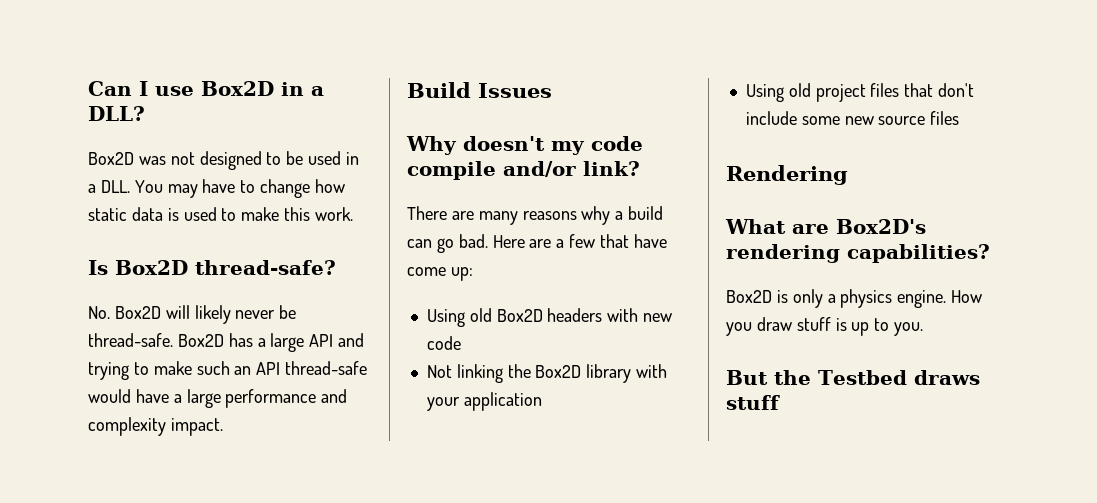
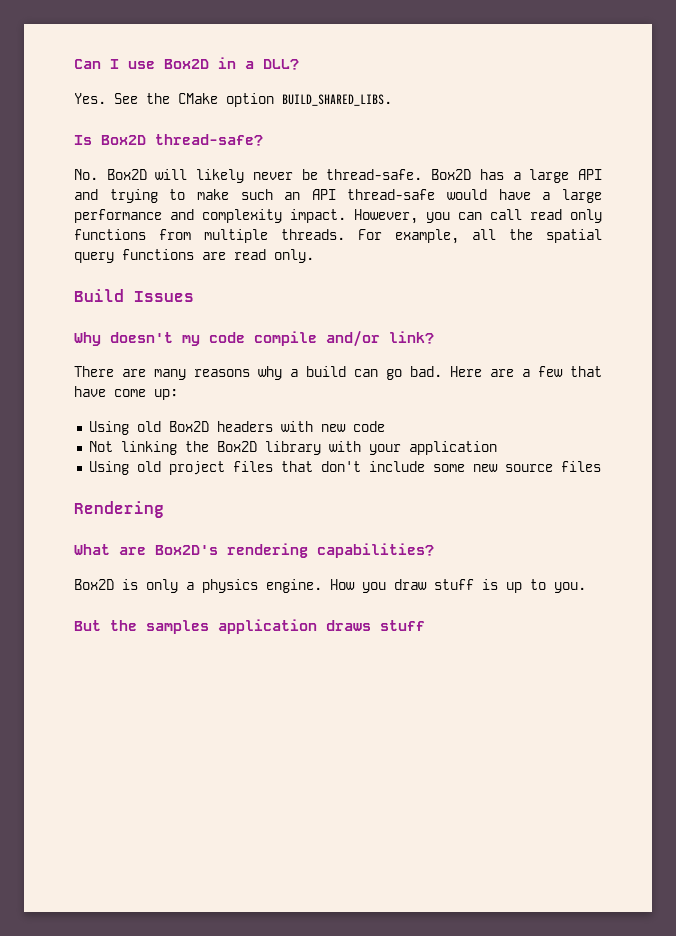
- Box2D was not designed to be used in a DLL. You may have to change how static data is used to make this work.
+ Yes. See the CMake option BUILD_SHARED_LIBS.
+ However, you can call read only functions from multiple threads. For example, all the spatial query functions are read only.
- But the Testbed draws stuff
+ But the samples application draws stuff

